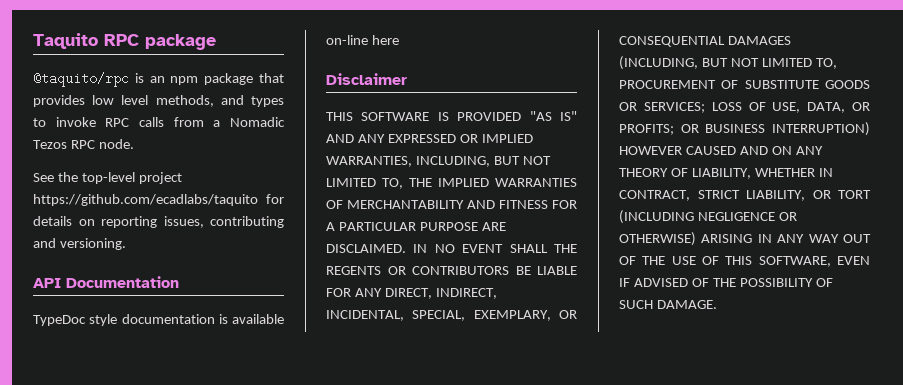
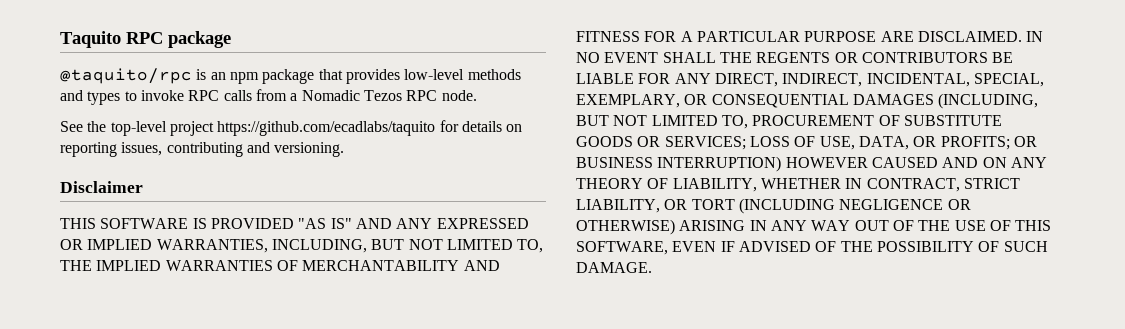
- @taquito/rpc is an npm package that provides low level methods, and types to invoke RPC calls from a Nomadic Tezos RPC node.
+ @taquito/rpc is an npm package that provides low-level methods and types to invoke RPC calls from a Nomadic Tezos RPC node.
- API Documentation
- TypeDoc style documentation is available on-line here

